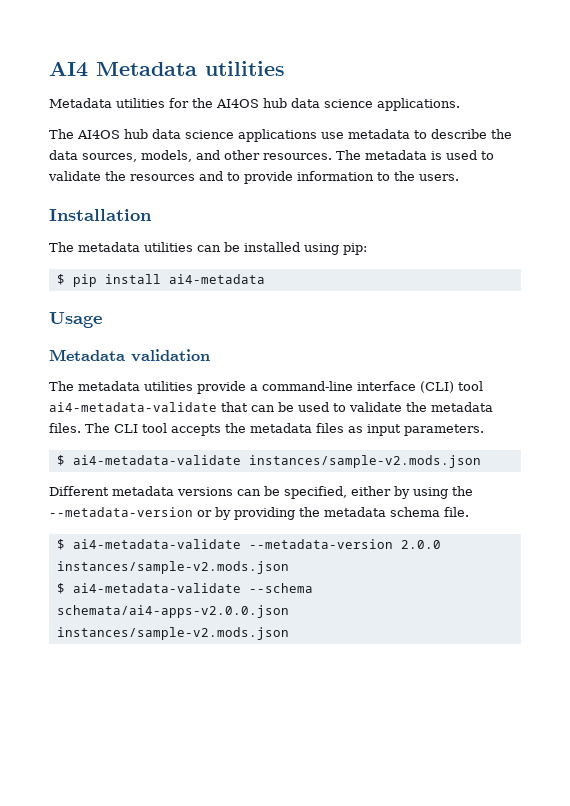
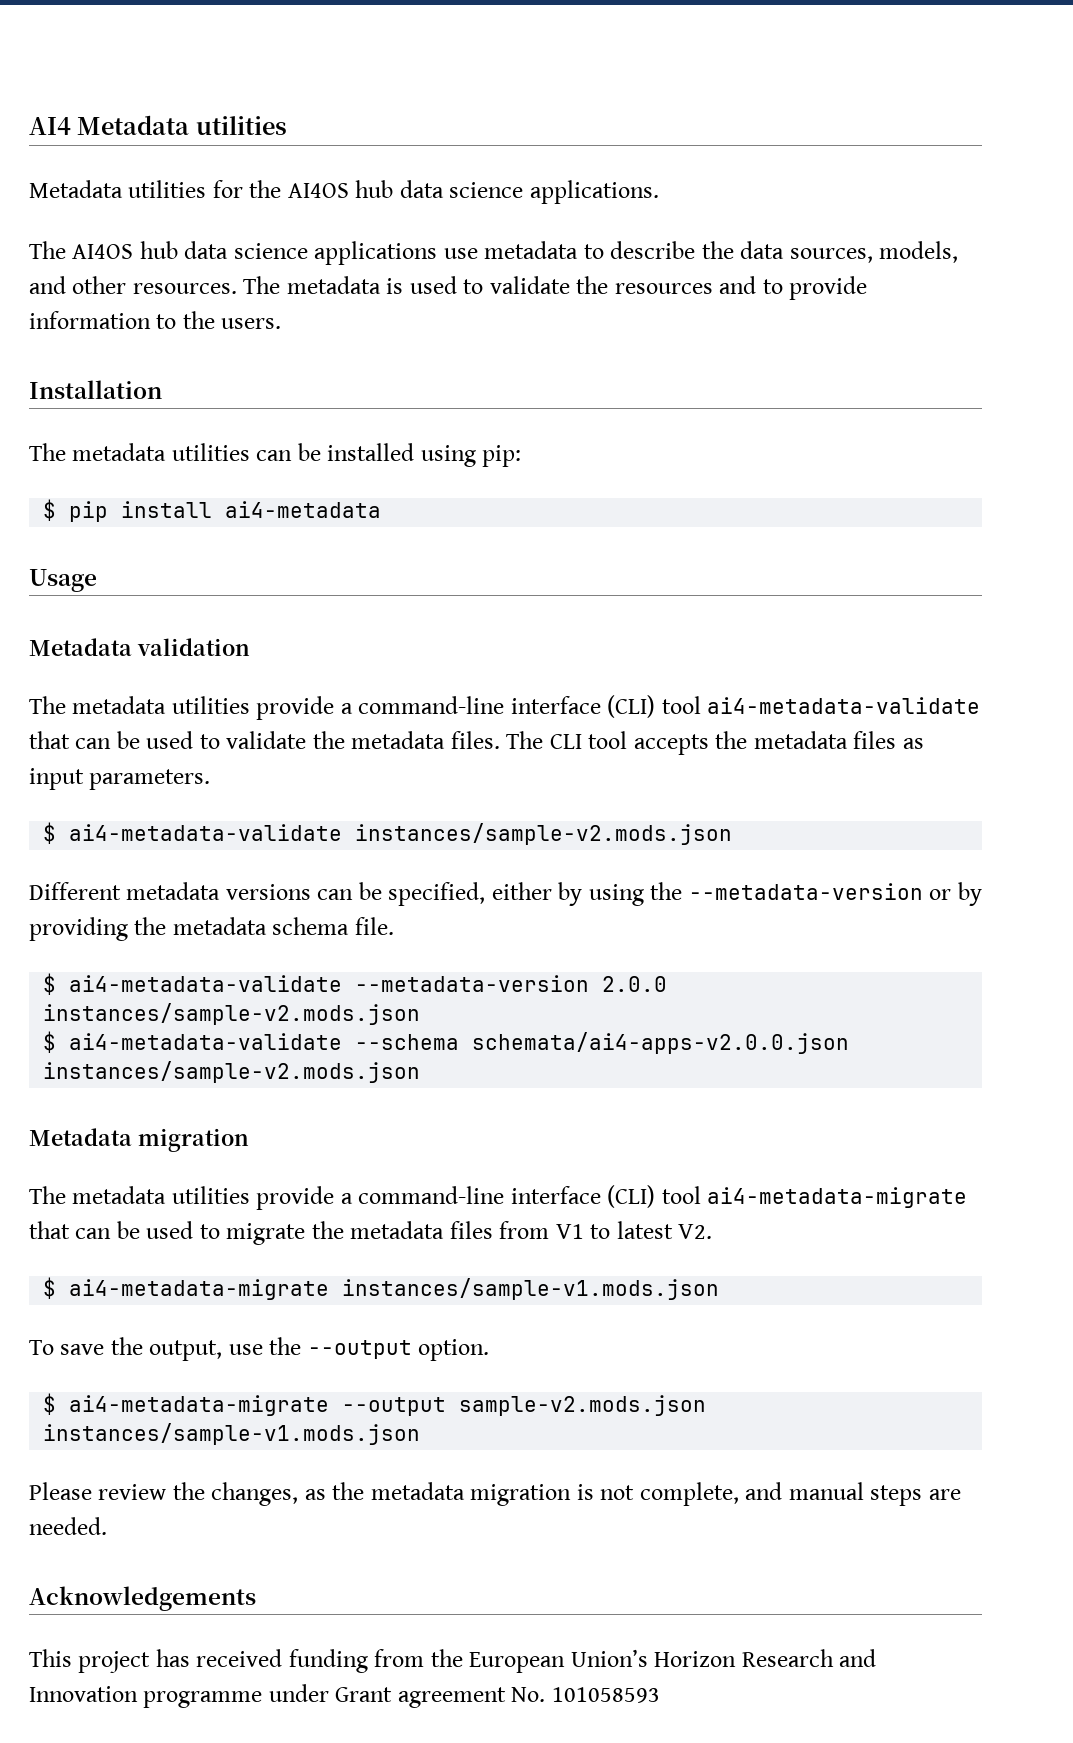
+ Metadata migration
+ The metadata utilities provide a command-line interface (CLI) tool ai4-metadata-migrate that can be used to migrate the metadata files from V1 to latest V2.
+ $ ai4-metadata-migrate instances/sample-v1.mods.json
+ To save the output, use the --output option.
+ $ ai4-metadata-migrate --output sample-v2.mods.json instances/sample-v1.mods.json
+ Please review the changes, as the metadata migration is not complete, and manual steps are needed.
+ Acknowledgements
+ This project has received funding from the European Union’s Horizon Research and Innovation programme under Grant agreement No. 101058593

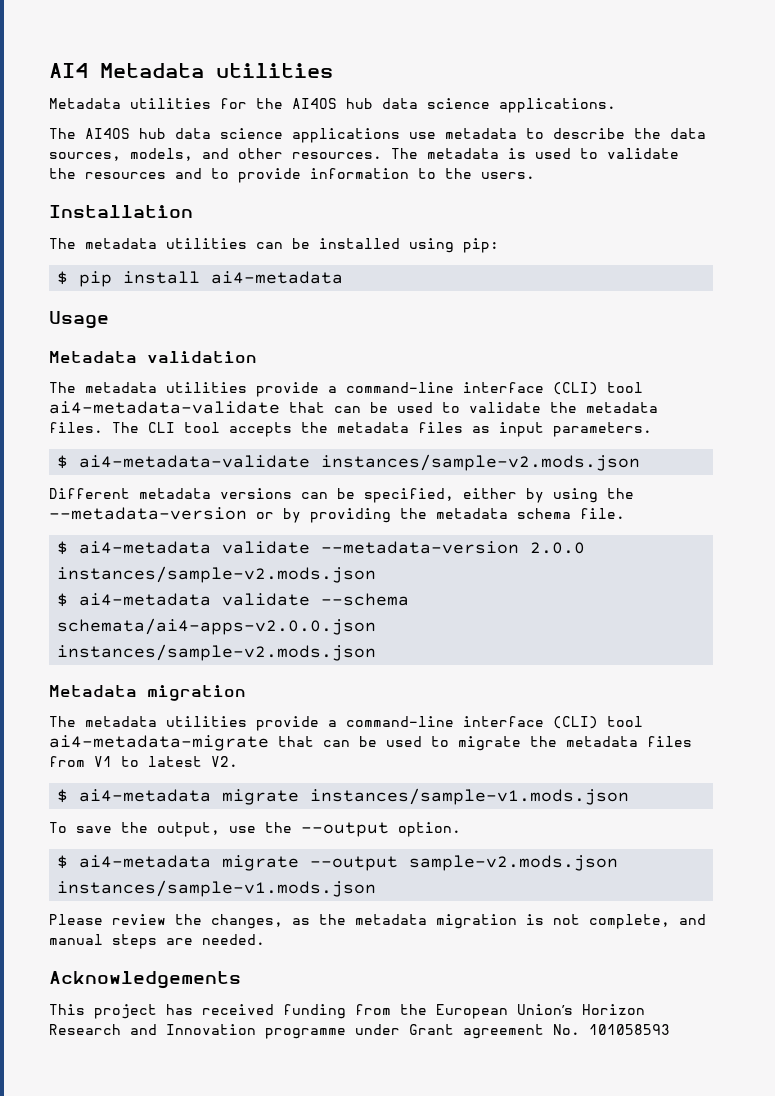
- $ ai4-metadata-validate --metadata-version 2.0.0 instances/sample-v2.mods.json
+ $ ai4-metadata validate --metadata-version 2.0.0 instances/sample-v2.mods.json
- $ ai4-metadata-validate --schema schemata/ai4-apps-v2.0.0.json instances/sample-v2.mods.json
+ $ ai4-metadata validate --schema schemata/ai4-apps-v2.0.0.json instances/sample-v2.mods.json
- $ ai4-metadata-migrate instances/sample-v1.mods.json
+ $ ai4-metadata migrate instances/sample-v1.mods.json
- $ ai4-metadata-migrate --output sample-v2.mods.json instances/sample-v1.mods.json
+ $ ai4-metadata migrate --output sample-v2.mods.json instances/sample-v1.mods.json

